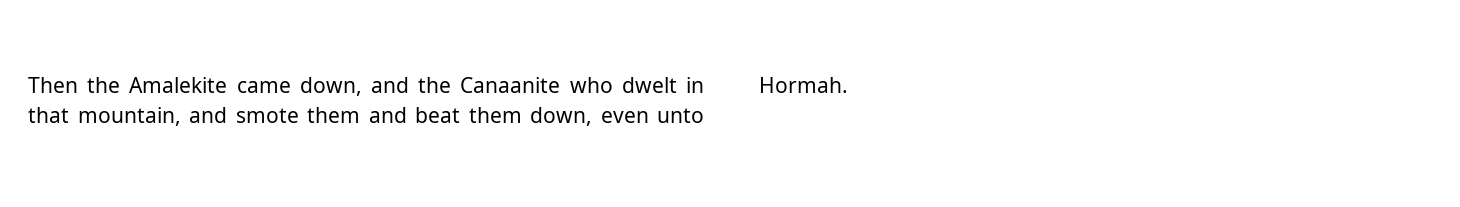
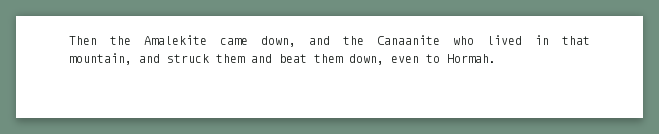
- Then the Amalekite came down, and the Canaanite who dwelt in that mountain, and smote them and beat them down, even unto Hormah.
+ Then the Amalekite came down, and the Canaanite who lived in that mountain, and struck them and beat them down, even to Hormah.

